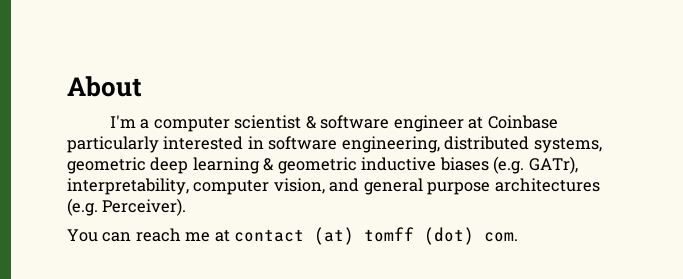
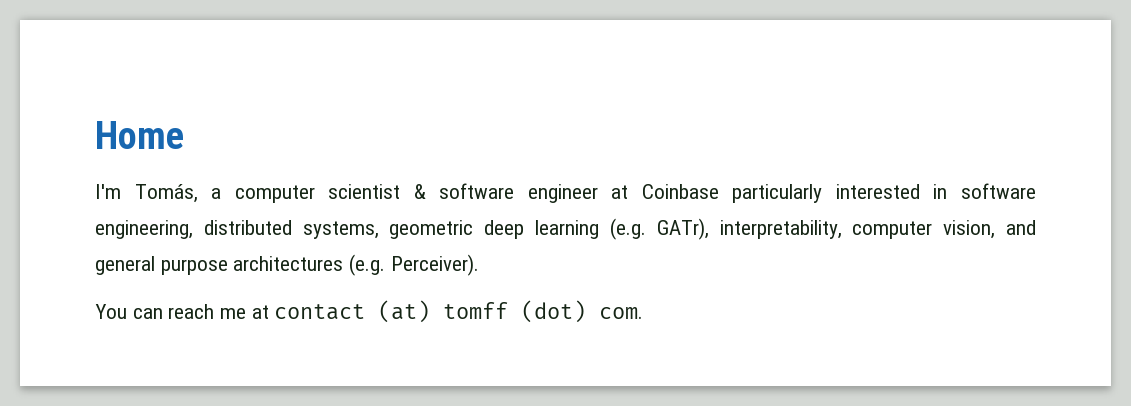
- About
+ Home
- I'm a computer scientist & software engineer at Coinbase particularly interested in software engineering, distributed systems, geometric deep learning & geometric inductive biases (e.g. GATr), interpretability, computer vision, and general purpose architectures (e.g. Perceiver).
+ I'm Tomás, a computer scientist & software engineer at Coinbase particularly interested in software engineering, distributed systems, geometric deep learning (e.g. GATr), interpretability, computer vision, and general purpose architectures (e.g. Perceiver).

